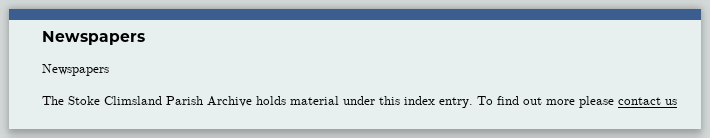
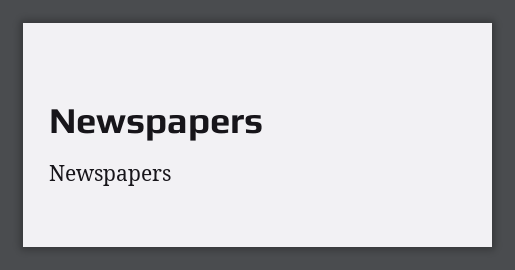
- The Stoke Climsland Parish Archive holds material under this index entry. To find out more please contact us

